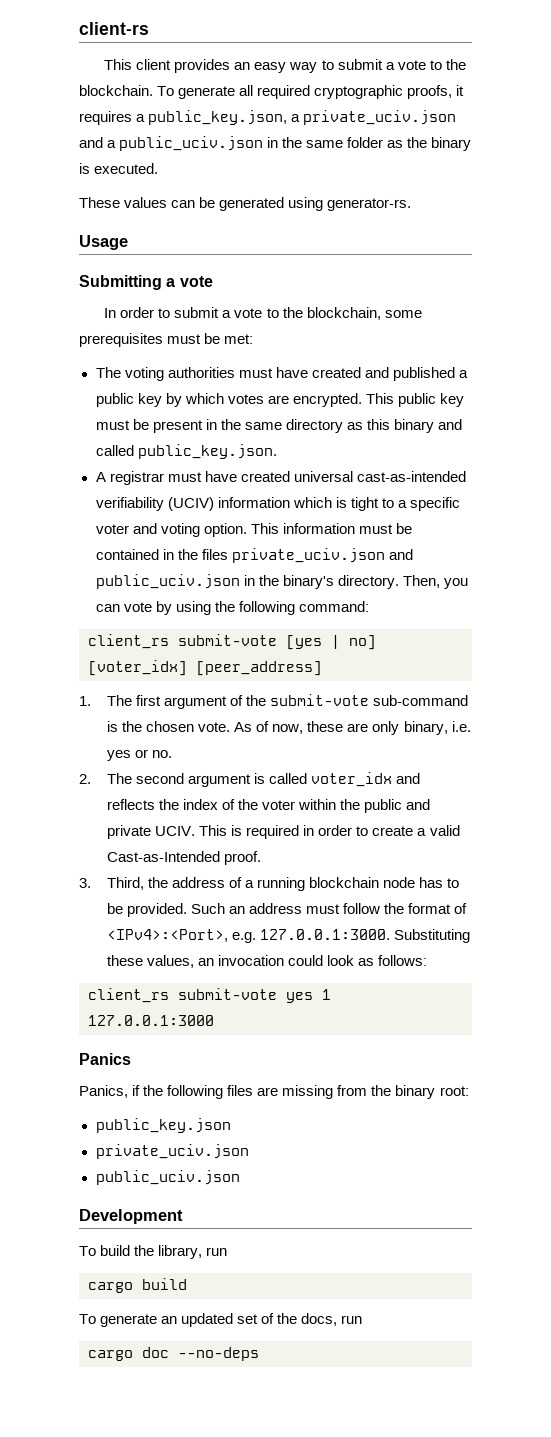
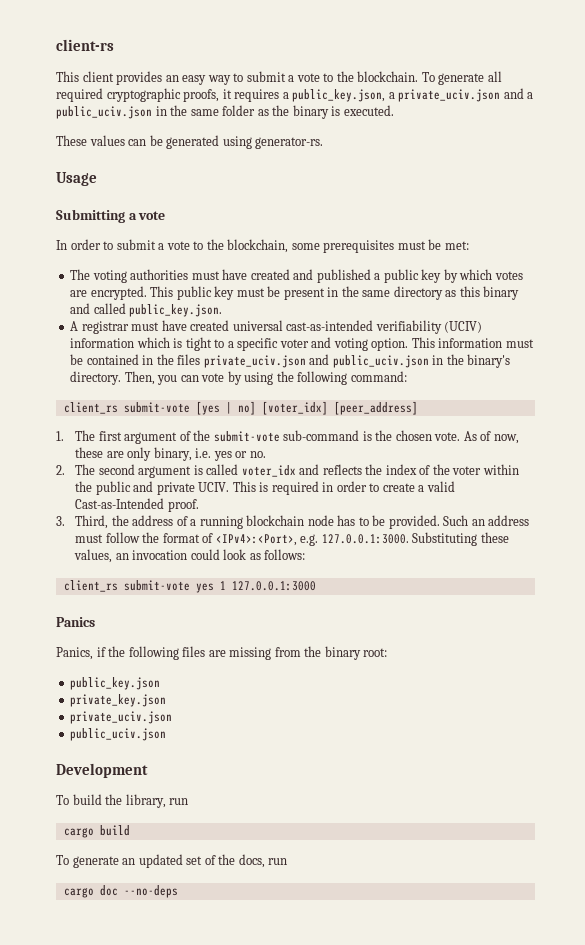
+ private_key.json

